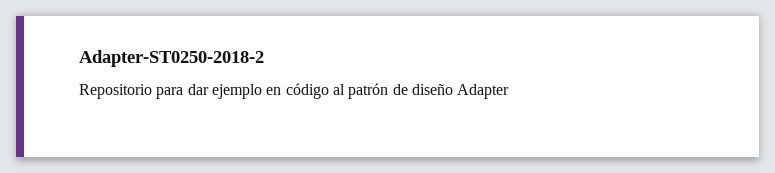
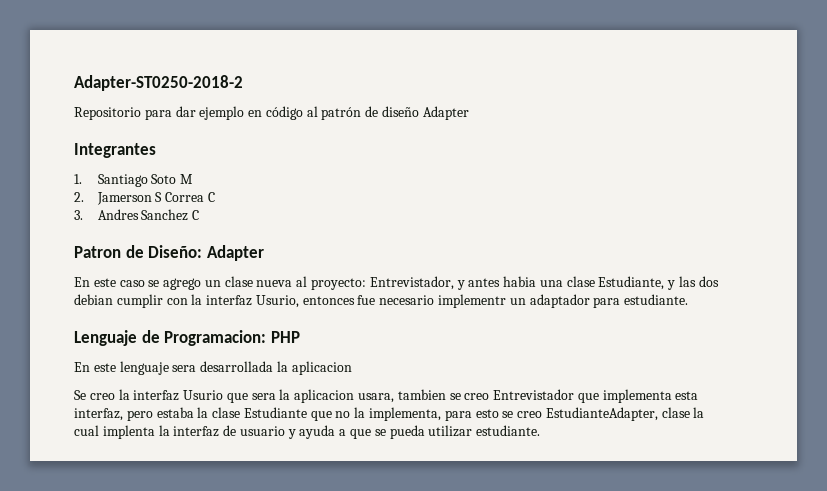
+ Integrantes
+ 1. Santiago Soto M
+ 2. Jamerson S Correa C
+ 3. Andres Sanchez C
+ Patron de Diseño: Adapter
+ En este caso se agrego un clase nueva al proyecto: Entrevistador, y antes habia una clase Estudiante, y las dos debian cumplir con la interfaz Usurio, entonces fue necesario implementr un adaptador para estudiante.
+ Lenguaje de Programacion: PHP
+ En este lenguaje sera desarrollada la aplicacion
+ Se creo la interfaz Usurio que sera la aplicacion usara, tambien se creo Entrevistador que implementa esta interfaz, pero estaba la clase Estudiante que no la implementa, para esto se creo EstudianteAdapter, clase la cual implenta la interfaz de usuario y ayuda a que se pueda utilizar estudiante.

